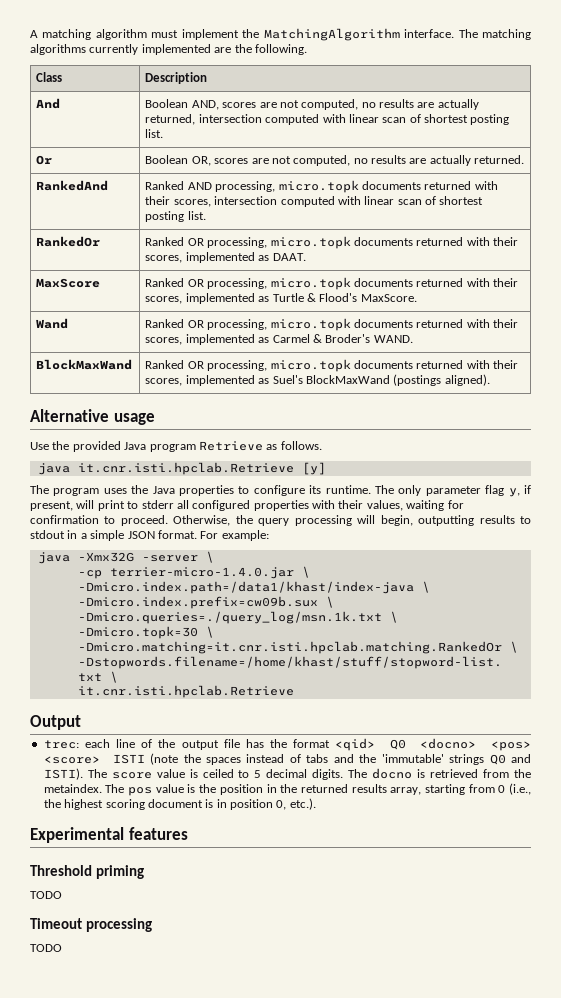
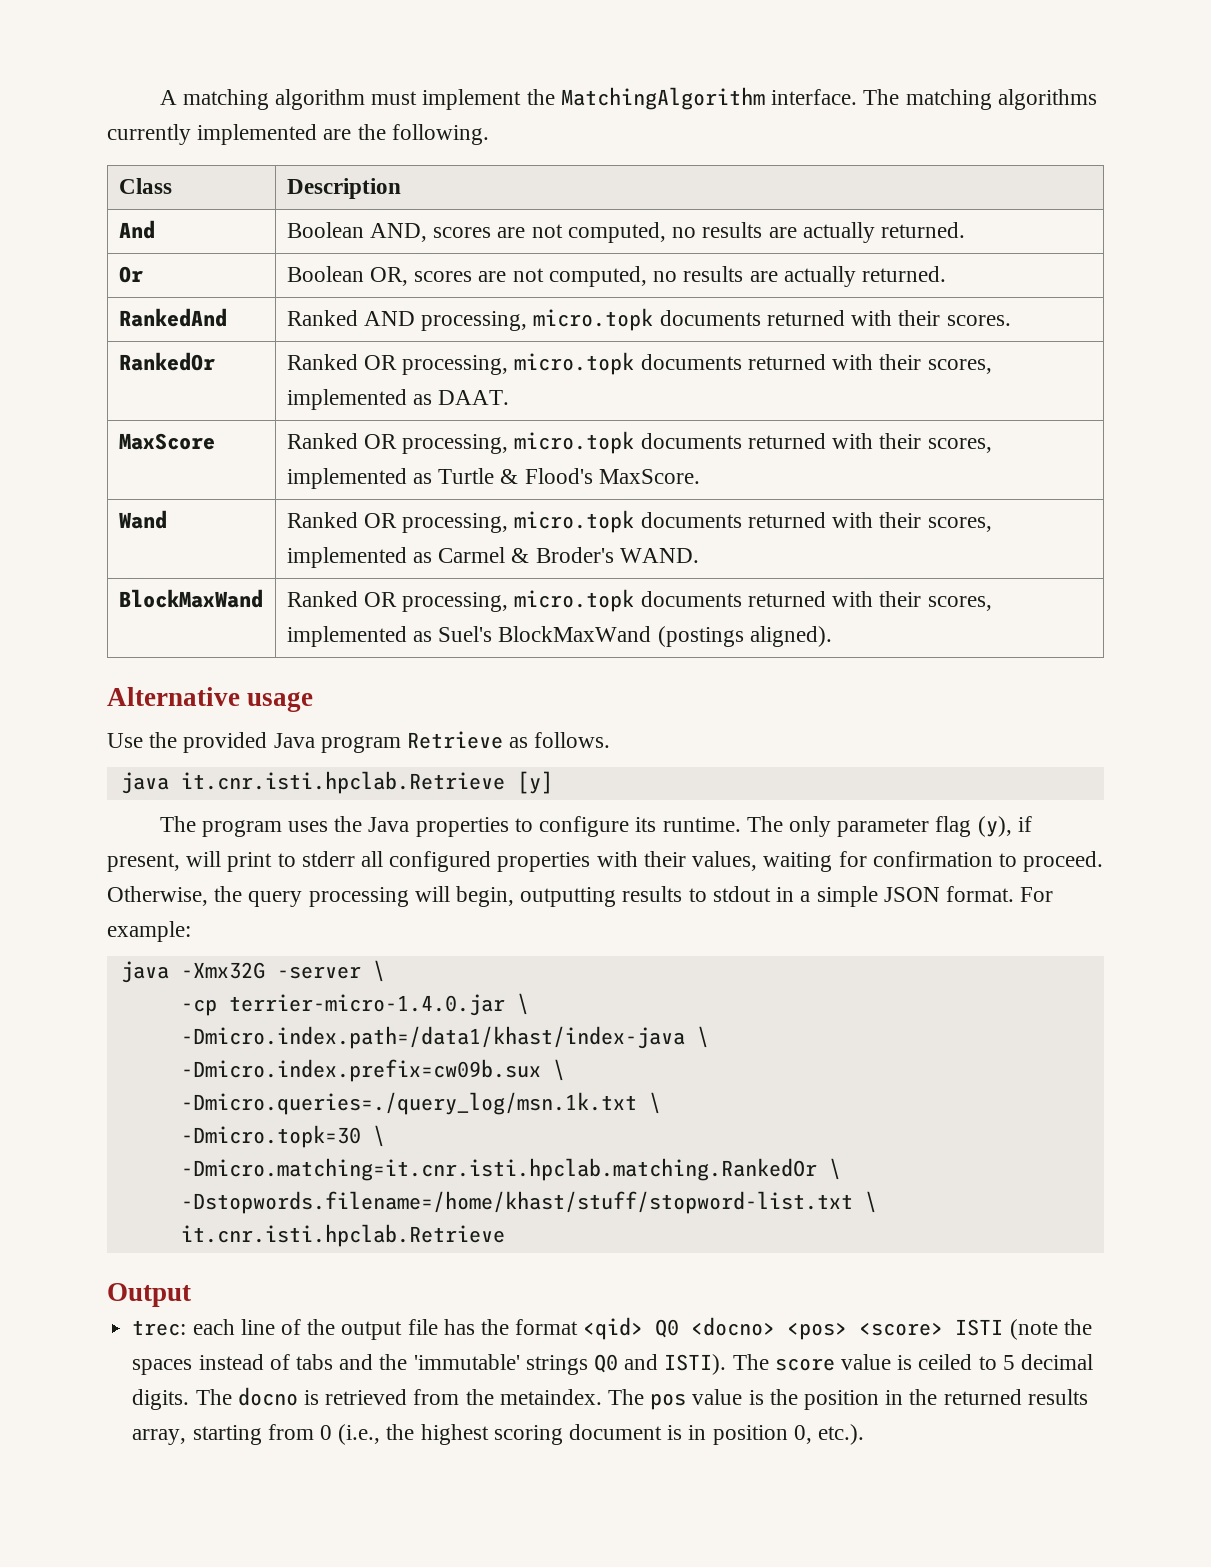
- And | Boolean AND, scores are not computed, no results are actually returned, intersection computed with linear scan of shortest posting list.
+ And | Boolean AND, scores are not computed, no results are actually returned.
- RankedAnd | Ranked AND processing, micro.topk documents returned with their scores, intersection computed with linear scan of shortest posting list.
+ RankedAnd | Ranked AND processing, micro.topk documents returned with their scores.
- The only parameter flag y, if present, will print to stderr all configured properties with their values, waiting for confirmation to proceed.
+ The only parameter flag (y), if present, will print to stderr all configured properties with their values, waiting for confirmation to proceed.
- Experimental features
- Threshold priming
- TODO
- Timeout processing
- TODO

